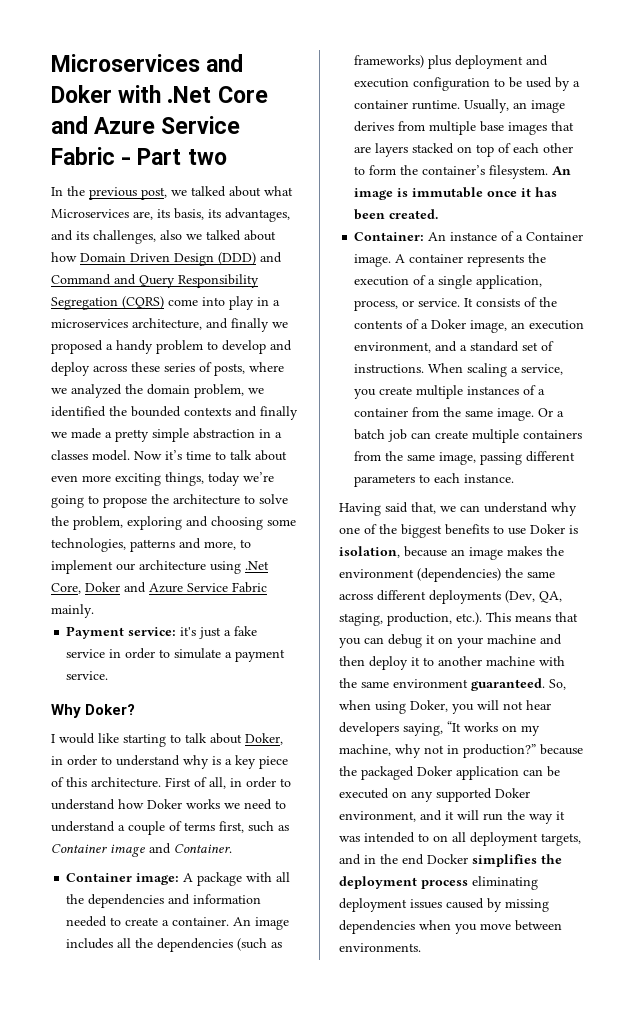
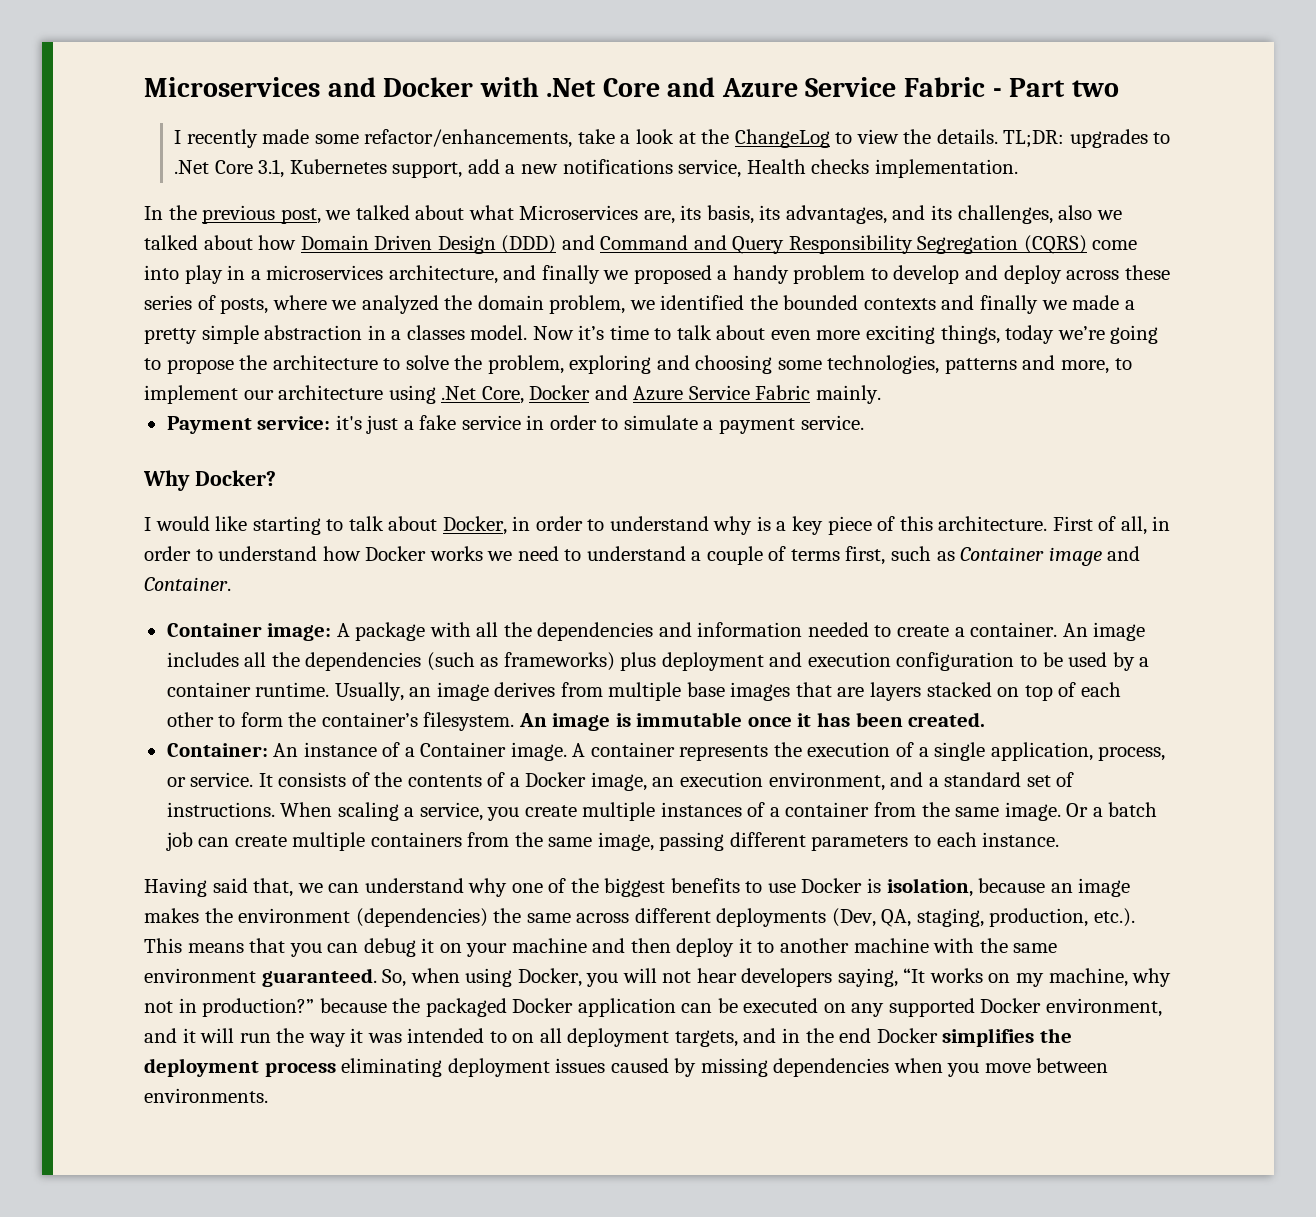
- Microservices and Doker with .Net Core and Azure Service Fabric - Part two
+ Microservices and Docker with .Net Core and Azure Service Fabric - Part two
+ I recently made some refactor/enhancements, take a look at the ChangeLog to view the details. TL;DR: upgrades to .Net Core 3.1, Kubernetes support, add a new notifications service, Health checks implementation.
- Now it’s time to talk about even more exciting things, today we’re going to propose the architecture to solve the problem, exploring and choosing some technologies, patterns and more, to implement our architecture using .Net Core, Doker and Azure Service Fabric mainly.
+ Now it’s time to talk about even more exciting things, today we’re going to propose the architecture to solve the problem, exploring and choosing some technologies, patterns and more, to implement our architecture using .Net Core, Docker and Azure Service Fabric mainly.
- Why Doker?
+ Why Docker?
- I would like starting to talk about Doker, in order to understand why is a key piece of this architecture.
+ I would like starting to talk about Docker, in order to understand why is a key piece of this architecture.
- First of all, in order to understand how Doker works we need to understand a couple of terms first, such as Container image and Container.
+ First of all, in order to understand how Docker works we need to understand a couple of terms first, such as Container image and Container.
- It consists of the contents of a Doker image, an execution environment, and a standard set of instructions.
+ It consists of the contents of a Docker image, an execution environment, and a standard set of instructions.
- Having said that, we can understand why one of the biggest benefits to use Doker is isolation, because an image makes the environment (dependencies) the same across different deployments (Dev, QA, staging, production, etc.). This means that you can debug it on your machine and then deploy it to another machine with the same environment guaranteed.
+ Having said that, we can understand why one of the biggest benefits to use Docker is isolation, because an image makes the environment (dependencies) the same across different deployments (Dev, QA, staging, production, etc.). This means that you can debug it on your machine and then deploy it to another machine with the same environment guaranteed.
- So, when using Doker, you will not hear developers saying, “It works on my machine, why not in production?” because the packaged Doker application can be executed on any supported Doker environment, and it will run the way it was intended to on all deployment targets, and in the end Docker simplifies the deployment process eliminating deployment issues caused by missing dependencies when you move between environments.
+ So, when using Docker, you will not hear developers saying, “It works on my machine, why not in production?” because the packaged Docker application can be executed on any supported Docker environment, and it will run the way it was intended to on all deployment targets, and in the end Docker simplifies the deployment process eliminating deployment issues caused by missing dependencies when you move between environments.

